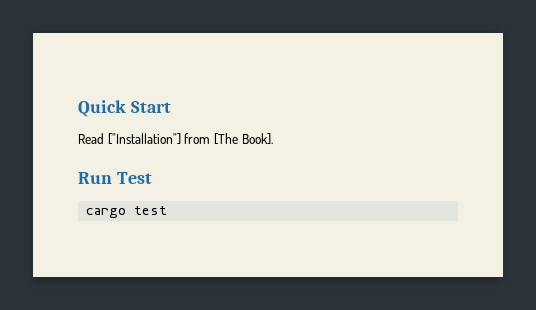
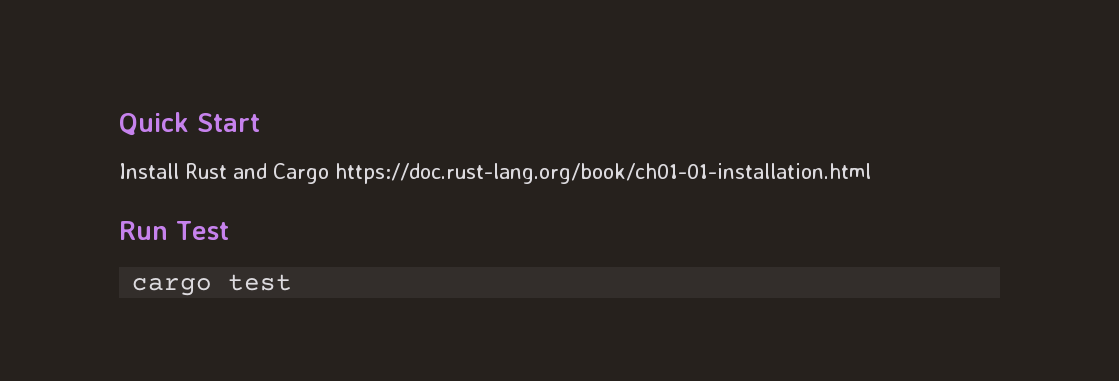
- Read ["Installation"] from [The Book].
+ Install Rust and Cargo https://doc.rust-lang.org/book/ch01-01-installation.html

